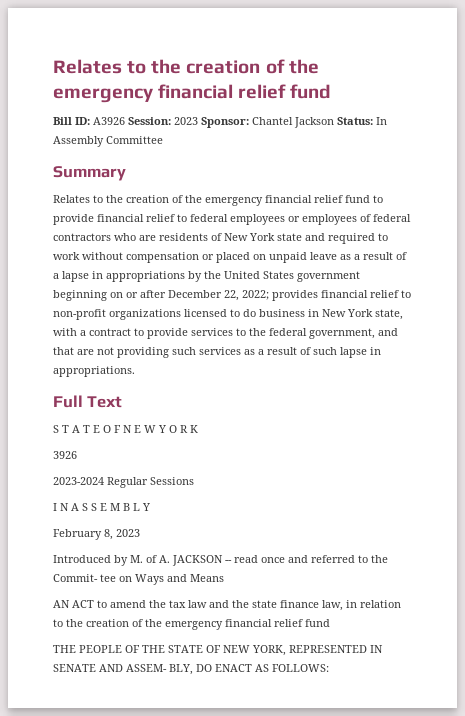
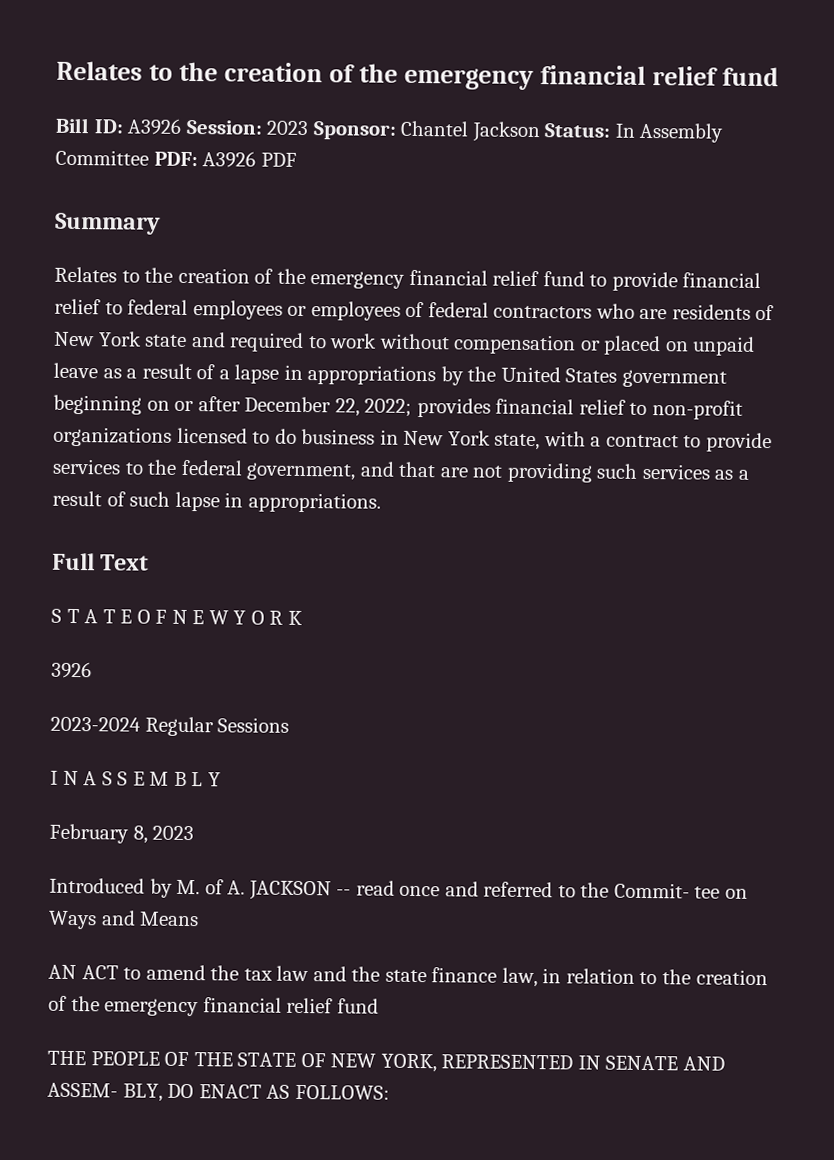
- Bill ID: A3926 Session: 2023 Sponsor: Chantel Jackson Status: In Assembly Committee
+ Bill ID: A3926 Session: 2023 Sponsor: Chantel Jackson Status: In Assembly Committee PDF: A3926 PDF

